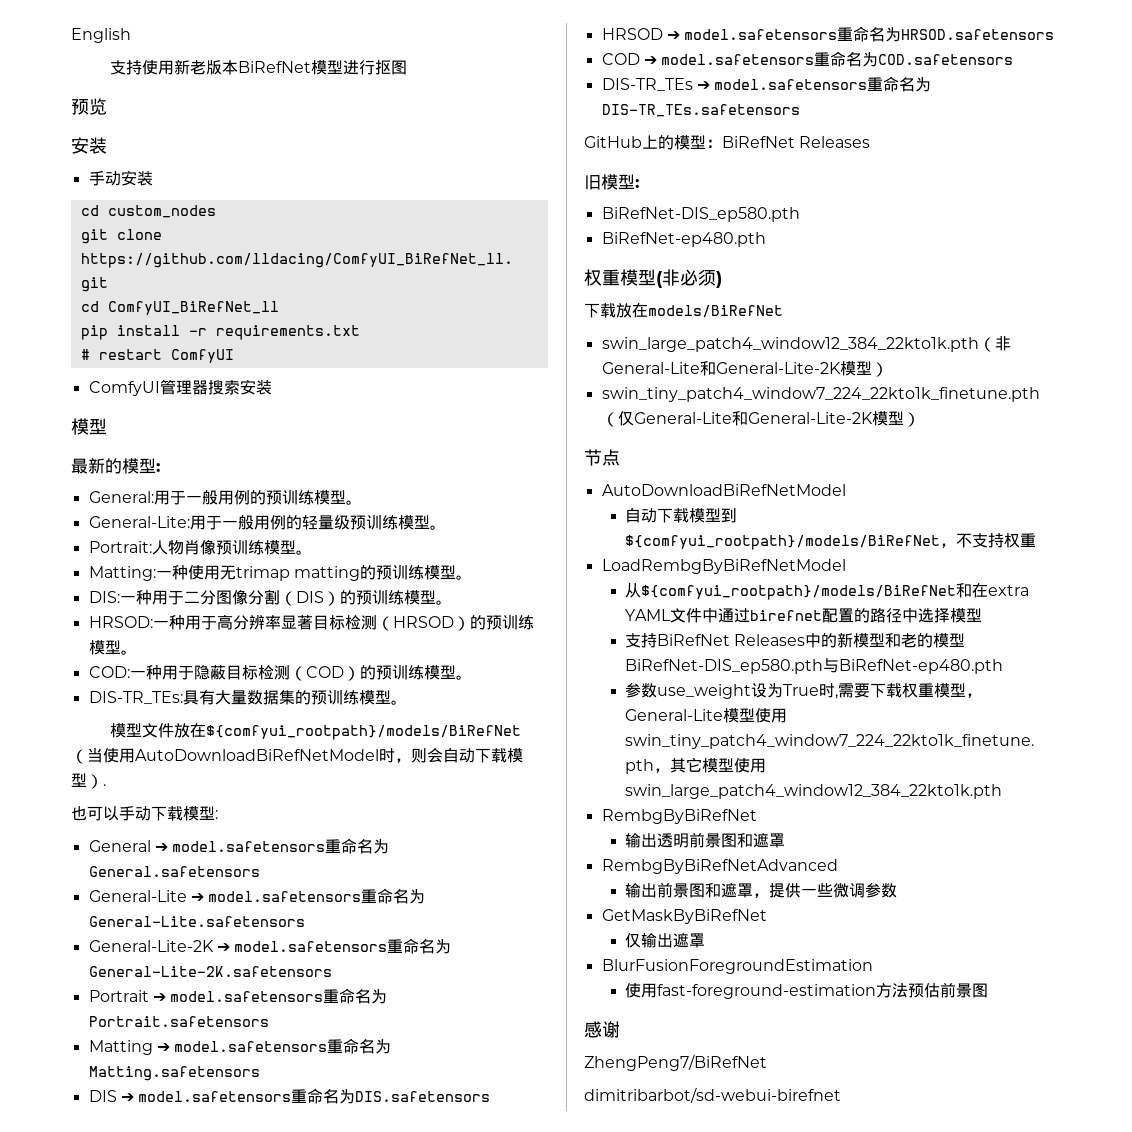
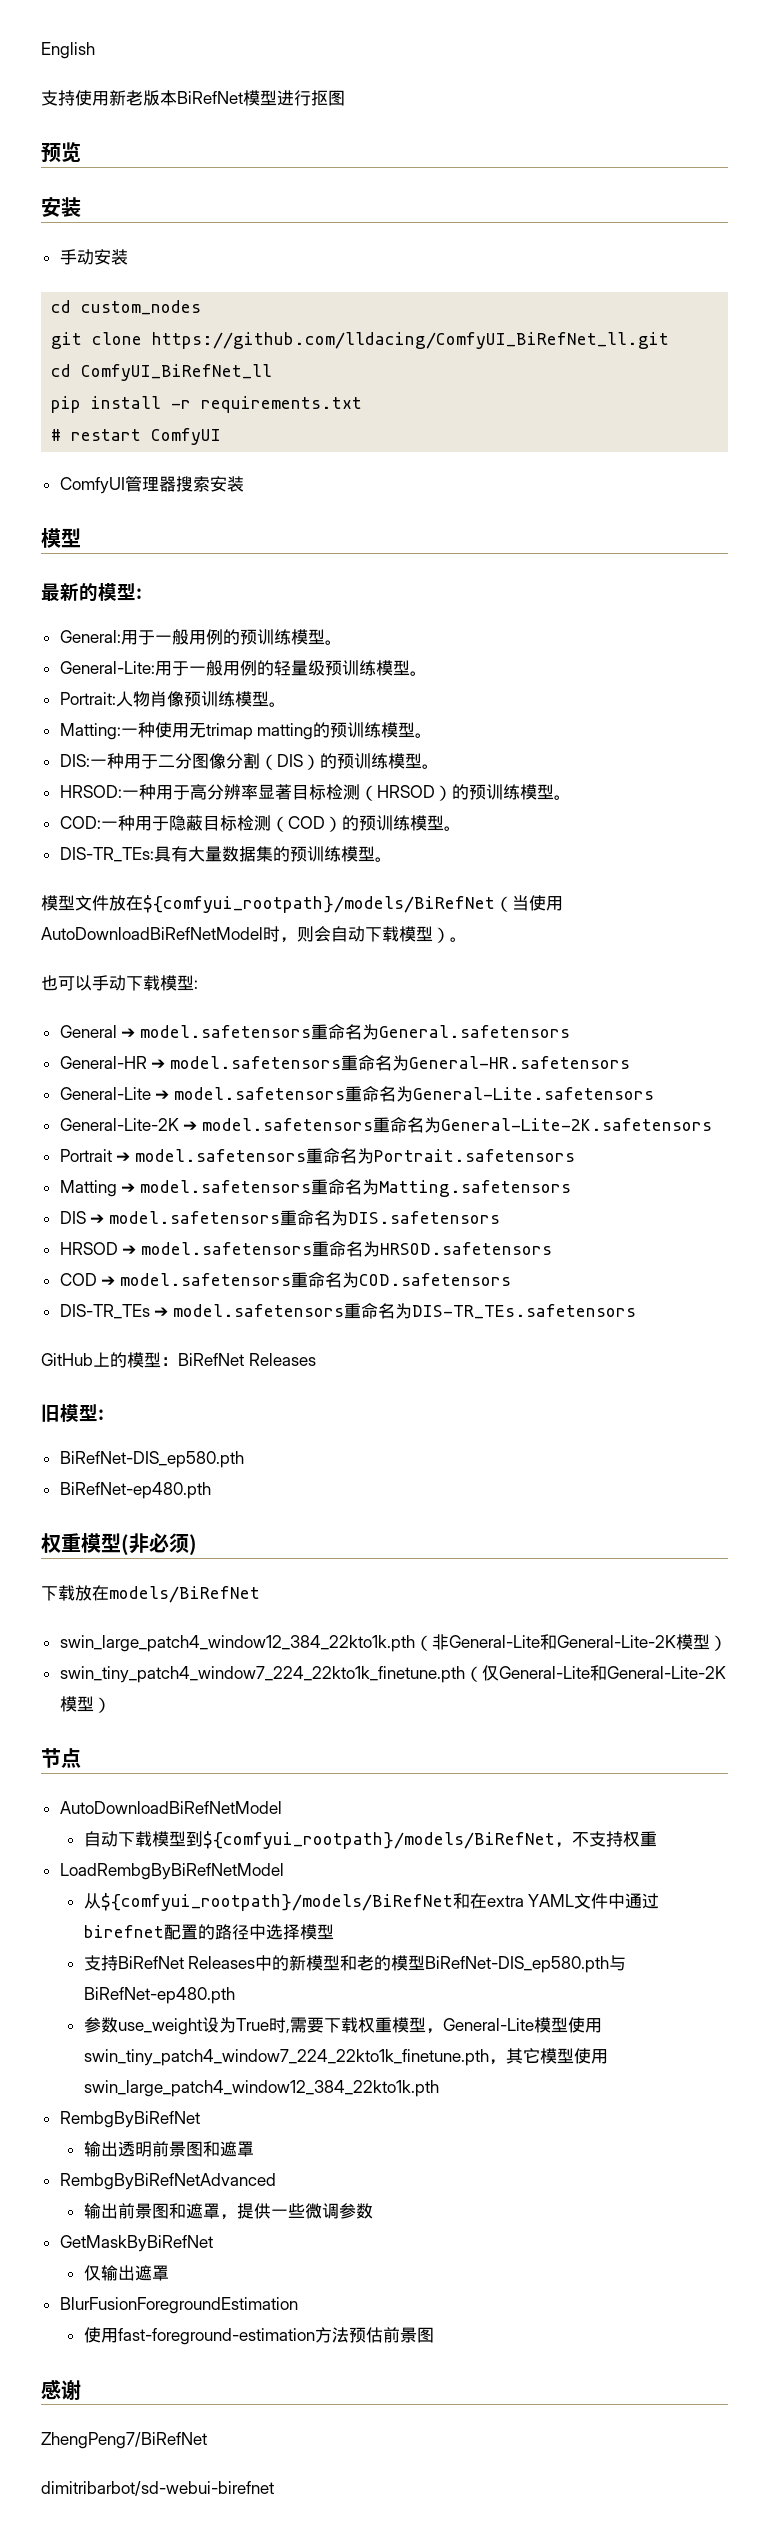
- 模型文件放在${comfyui_rootpath}/models/BiRefNet（当使用AutoDownloadBiRefNetModel时，则会自动下载模型）.
+ 模型文件放在${comfyui_rootpath}/models/BiRefNet（当使用AutoDownloadBiRefNetModel时，则会自动下载模型）。
+ General-HR ➔ model.safetensors重命名为General-HR.safetensors

